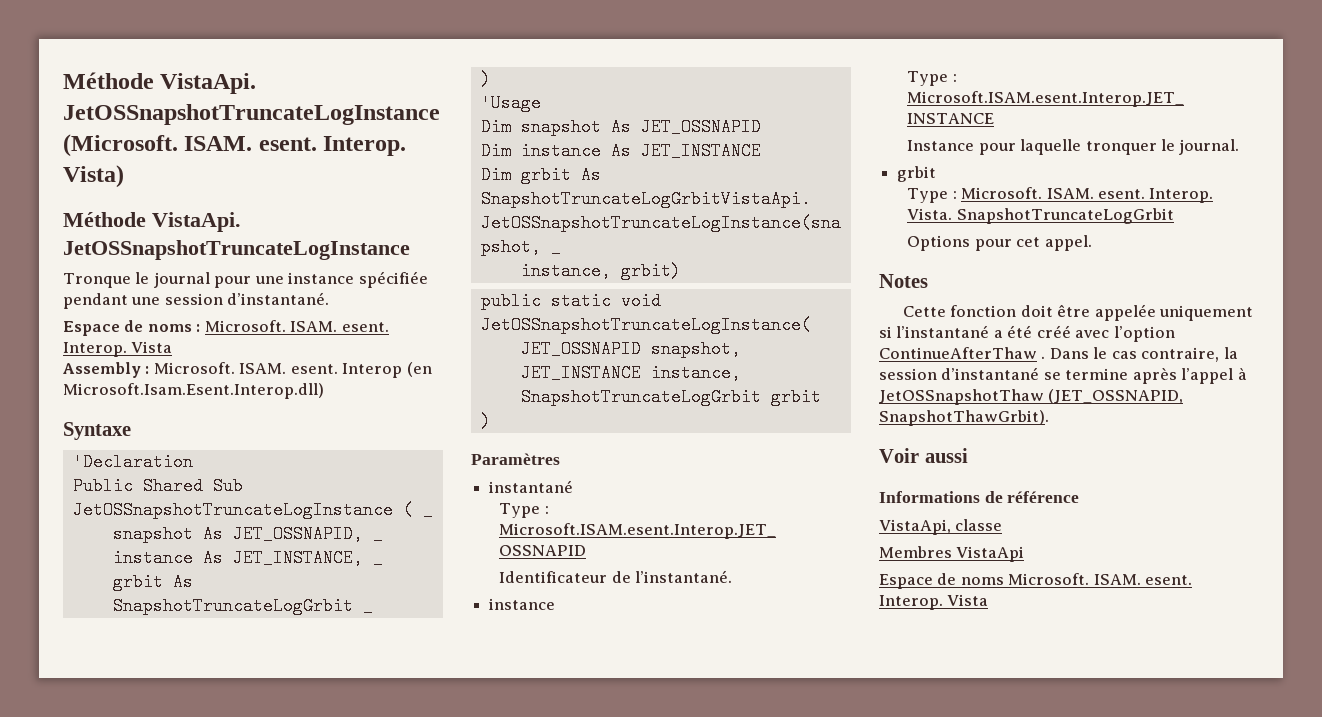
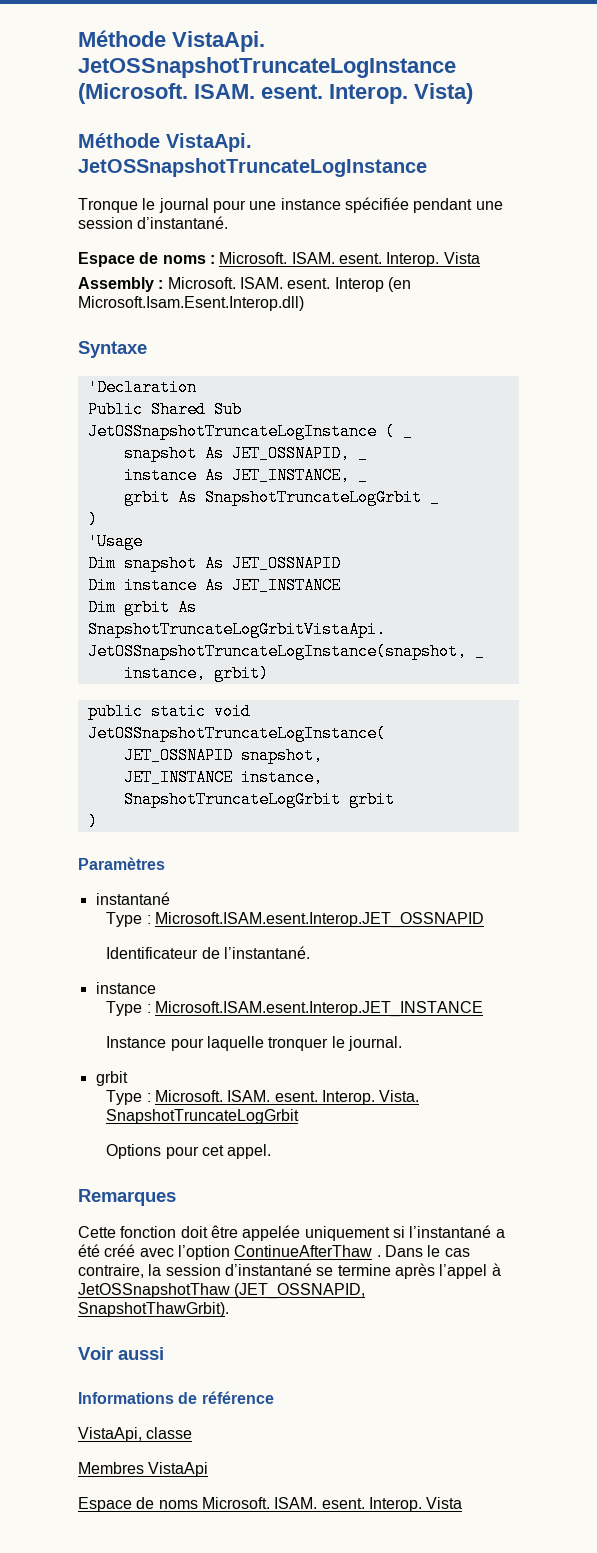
- Notes
+ Remarques

